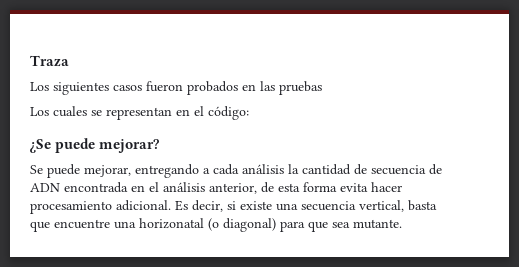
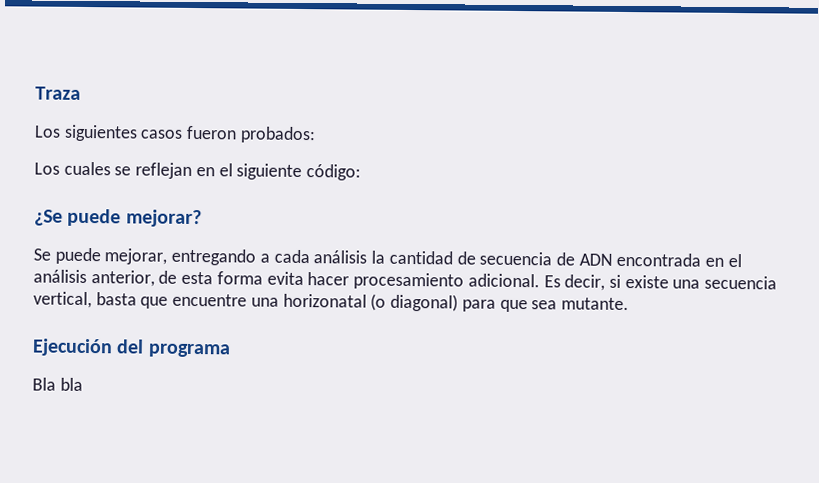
- Los siguientes casos fueron probados en las pruebas
+ Los siguientes casos fueron probados:
- Los cuales se representan en el código:
+ Los cuales se reflejan en el siguiente código:
+ Ejecución del programa
+ Bla bla

